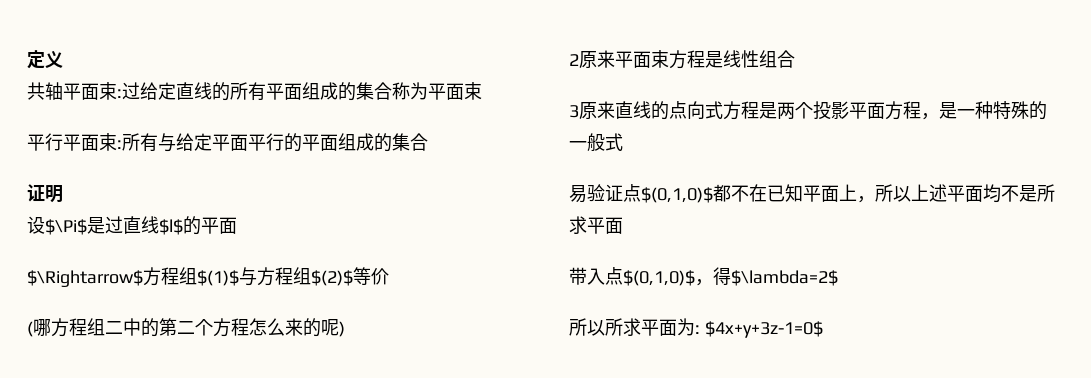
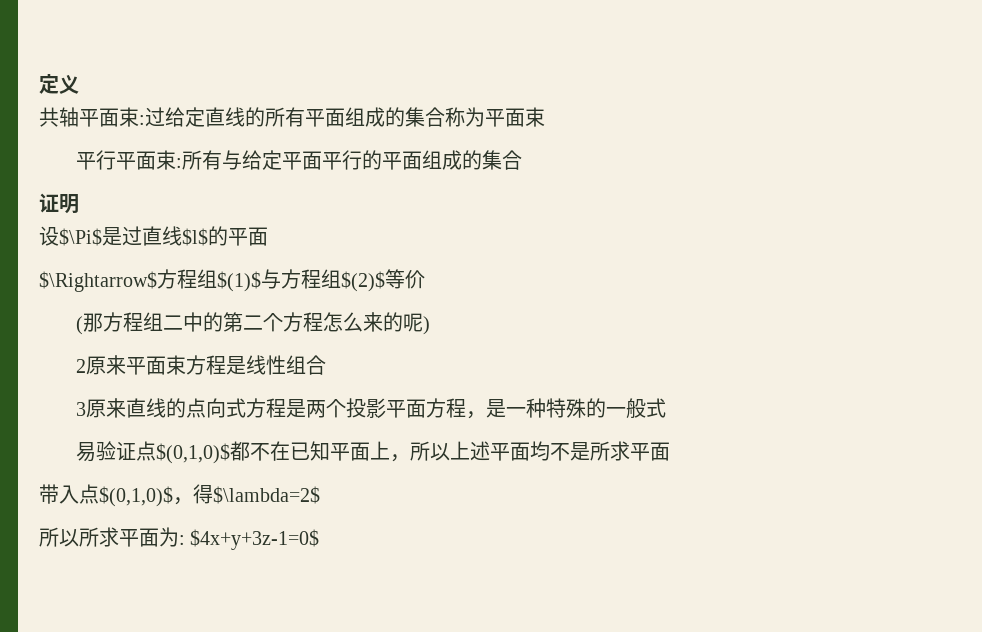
- (哪方程组二中的第二个方程怎么来的呢)
+ (那方程组二中的第二个方程怎么来的呢)

